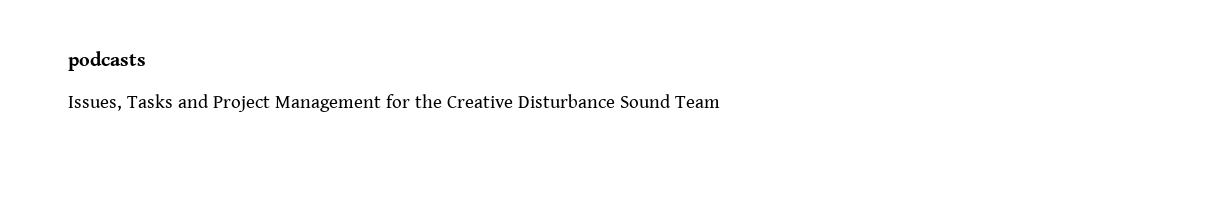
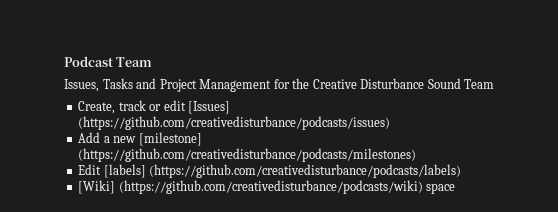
- podcasts
+ Podcast Team
+ Create, track or edit [Issues] (https://github.com/creativedisturbance/podcasts/issues)
+ Add a new [milestone] (https://github.com/creativedisturbance/podcasts/milestones)
+ Edit [labels] (https://github.com/creativedisturbance/podcasts/labels)
+ [Wiki] (https://github.com/creativedisturbance/podcasts/wiki) space

